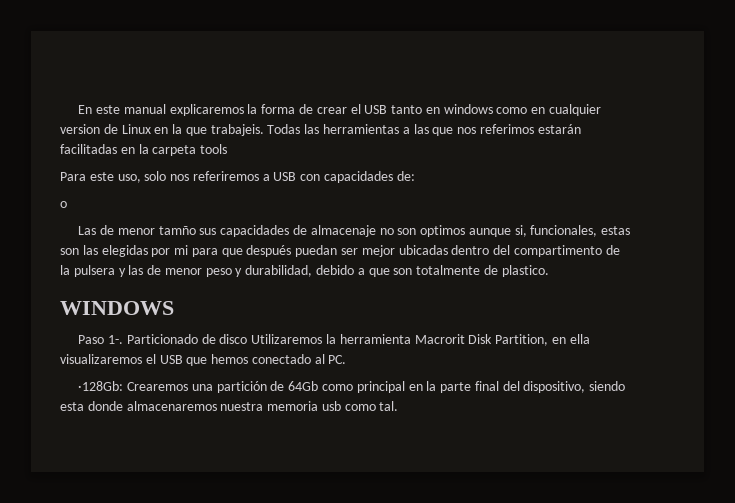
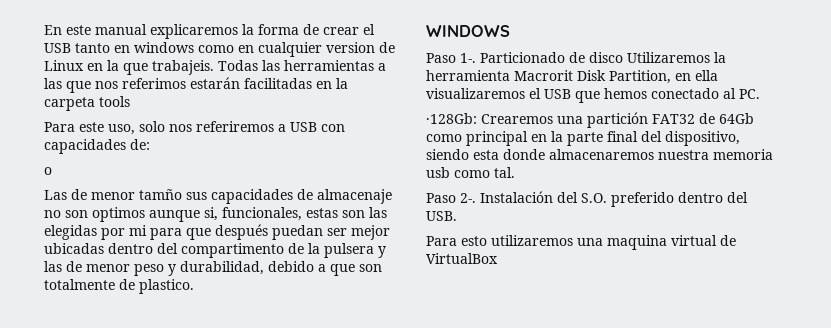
- ·128Gb: Crearemos una partición de 64Gb como principal en la parte final del dispositivo, siendo esta donde almacenaremos nuestra memoria usb como tal.
+ ·128Gb: Crearemos una partición FAT32 de 64Gb como principal en la parte final del dispositivo, siendo esta donde almacenaremos nuestra memoria usb como tal.
+ Paso 2-. Instalación del S.O. preferido dentro del USB.
+ Para esto utilizaremos una maquina virtual de VirtualBox

